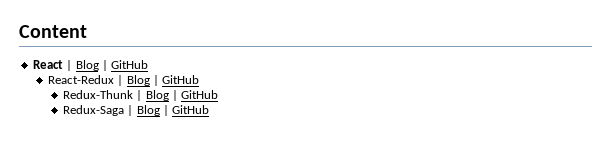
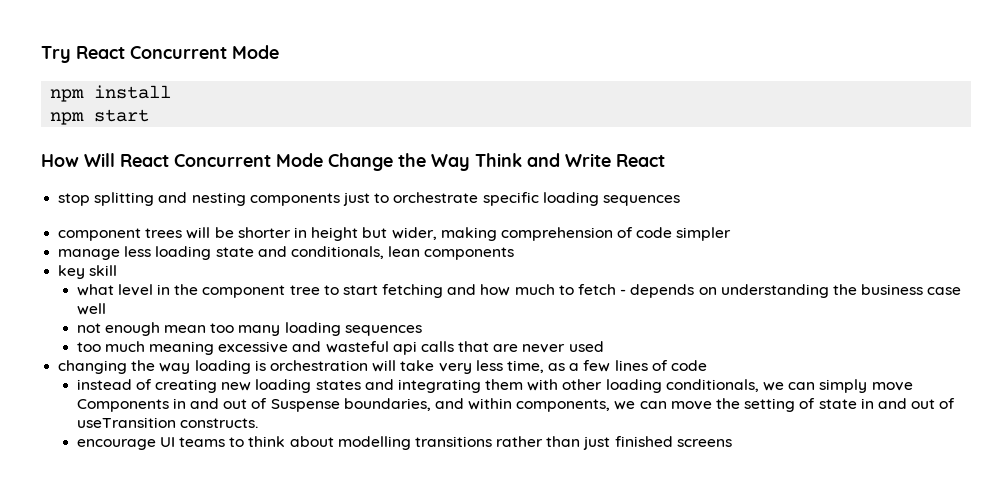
- Content
- React | Blog | GitHub
- React-Redux | Blog | GitHub
- Redux-Thunk | Blog | GitHub
- Redux-Saga | Blog | GitHub
+ Try React Concurrent Mode
+ npm install
+ npm start
+ How Will React Concurrent Mode Change the Way Think and Write React
+ stop splitting and nesting components just to orchestrate specific loading sequences
+ component trees will be shorter in height but wider, making comprehension of code simpler
+ manage less loading state and conditionals, lean components
+ key skill
+ what level in the component tree to start fetching and how much to fetch - depends on understanding the business case well
+ not enough mean too many loading sequences
+ too much meaning excessive and wasteful api calls that are never used
+ changing the way loading is orchestration will take very less time, as a few lines of code
+ instead of creating new loading states and integrating them with other loading conditionals, we can simply move Components in and out of Suspense boundaries, and within components, we can move the setting of state in and out of useTransition constructs.
+ encourage UI teams to think about modelling transitions rather than just finished screens

